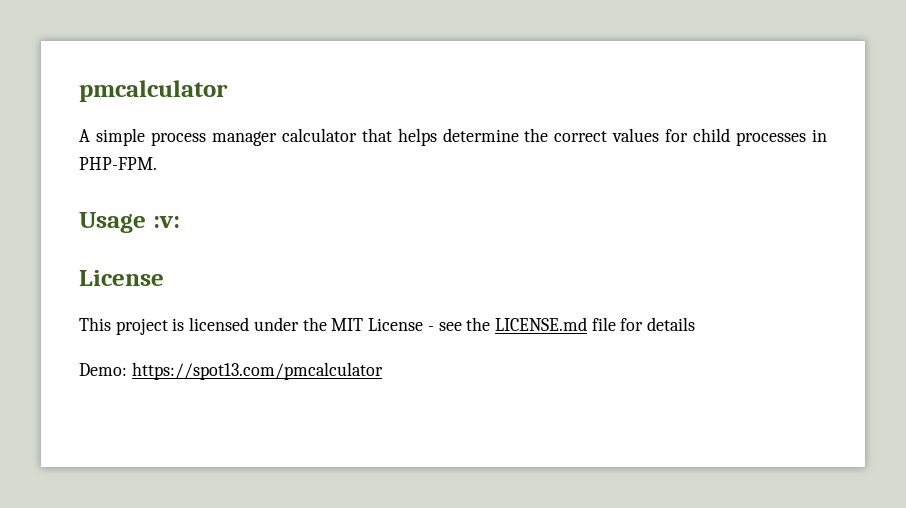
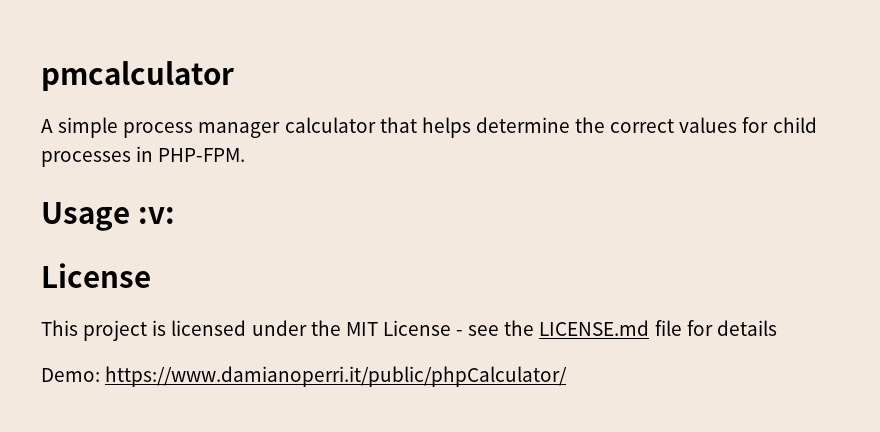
- Demo: https://spot13.com/pmcalculator
+ Demo: https://www.damianoperri.it/public/phpCalculator/

